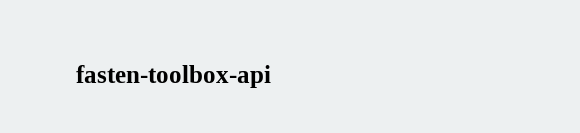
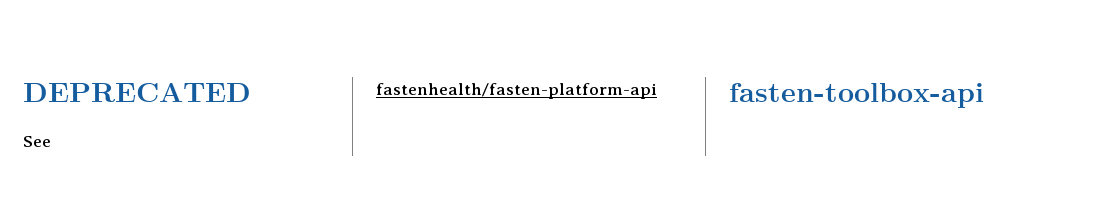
+ DEPRECATED
+ See fastenhealth/fasten-platform-api

